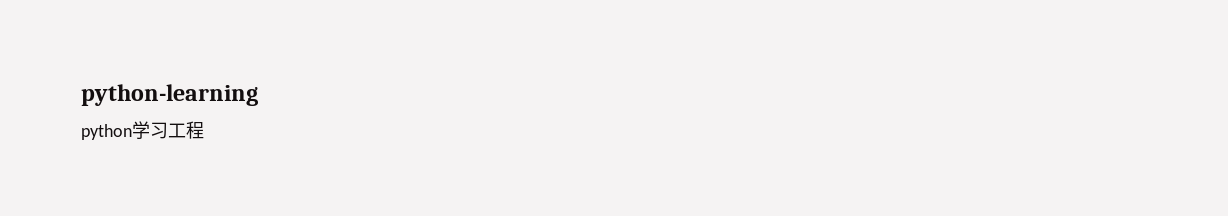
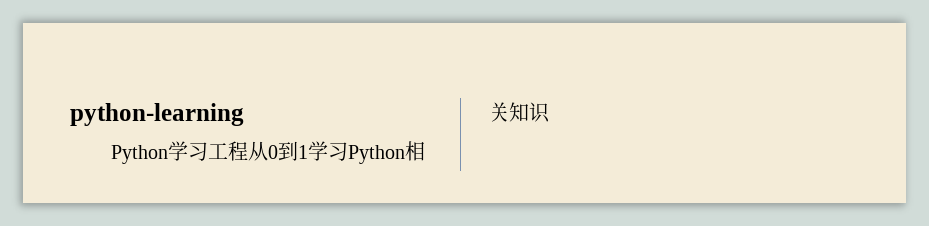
- python学习工程
+ Python学习工程从0到1学习Python相关知识

